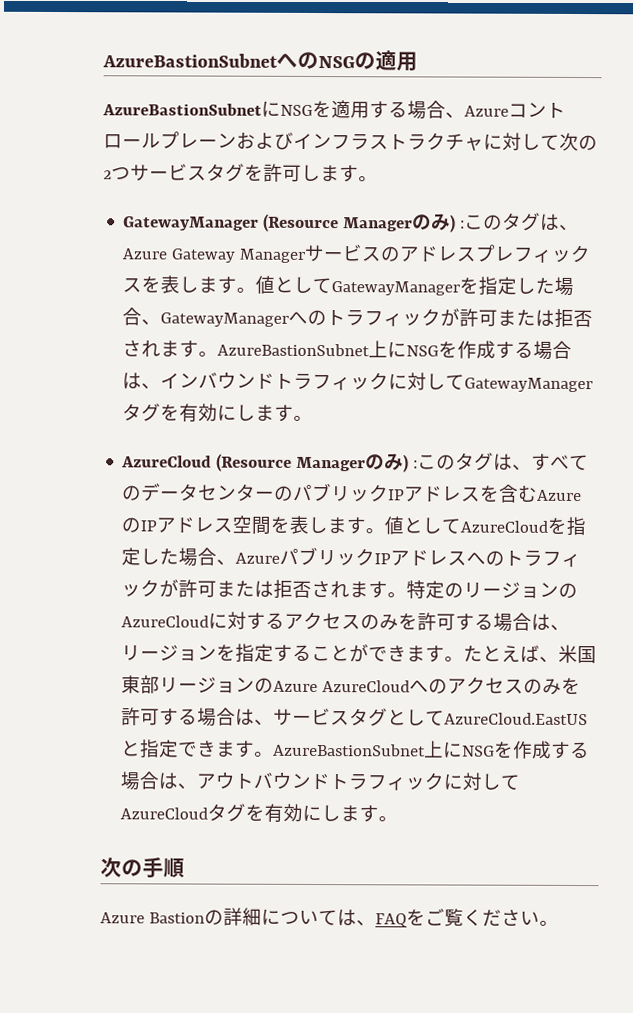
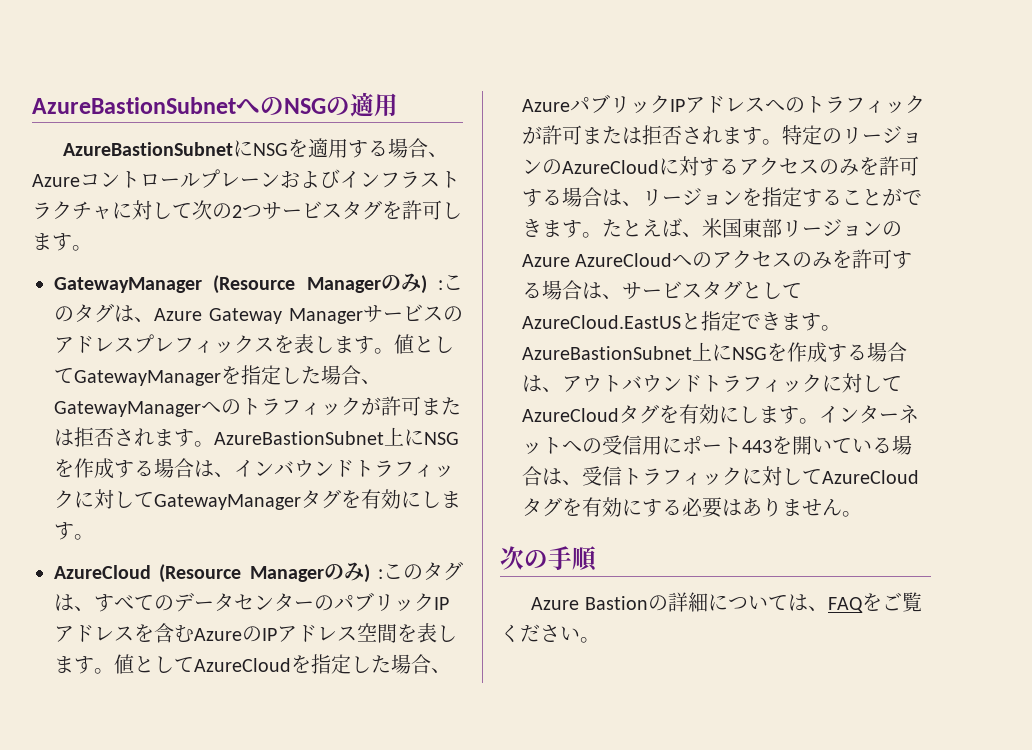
+ インターネットへの受信用にポート443を開いている場合は、受信トラフィックに対してAzureCloudタグを有効にする必要はありません。

